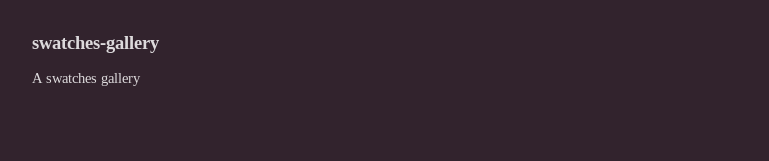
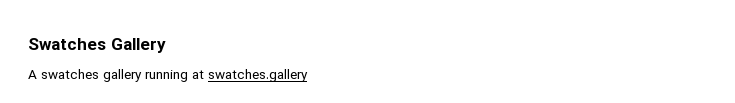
- swatches-gallery
+ Swatches Gallery
- A swatches gallery
+ A swatches gallery running at swatches.gallery

